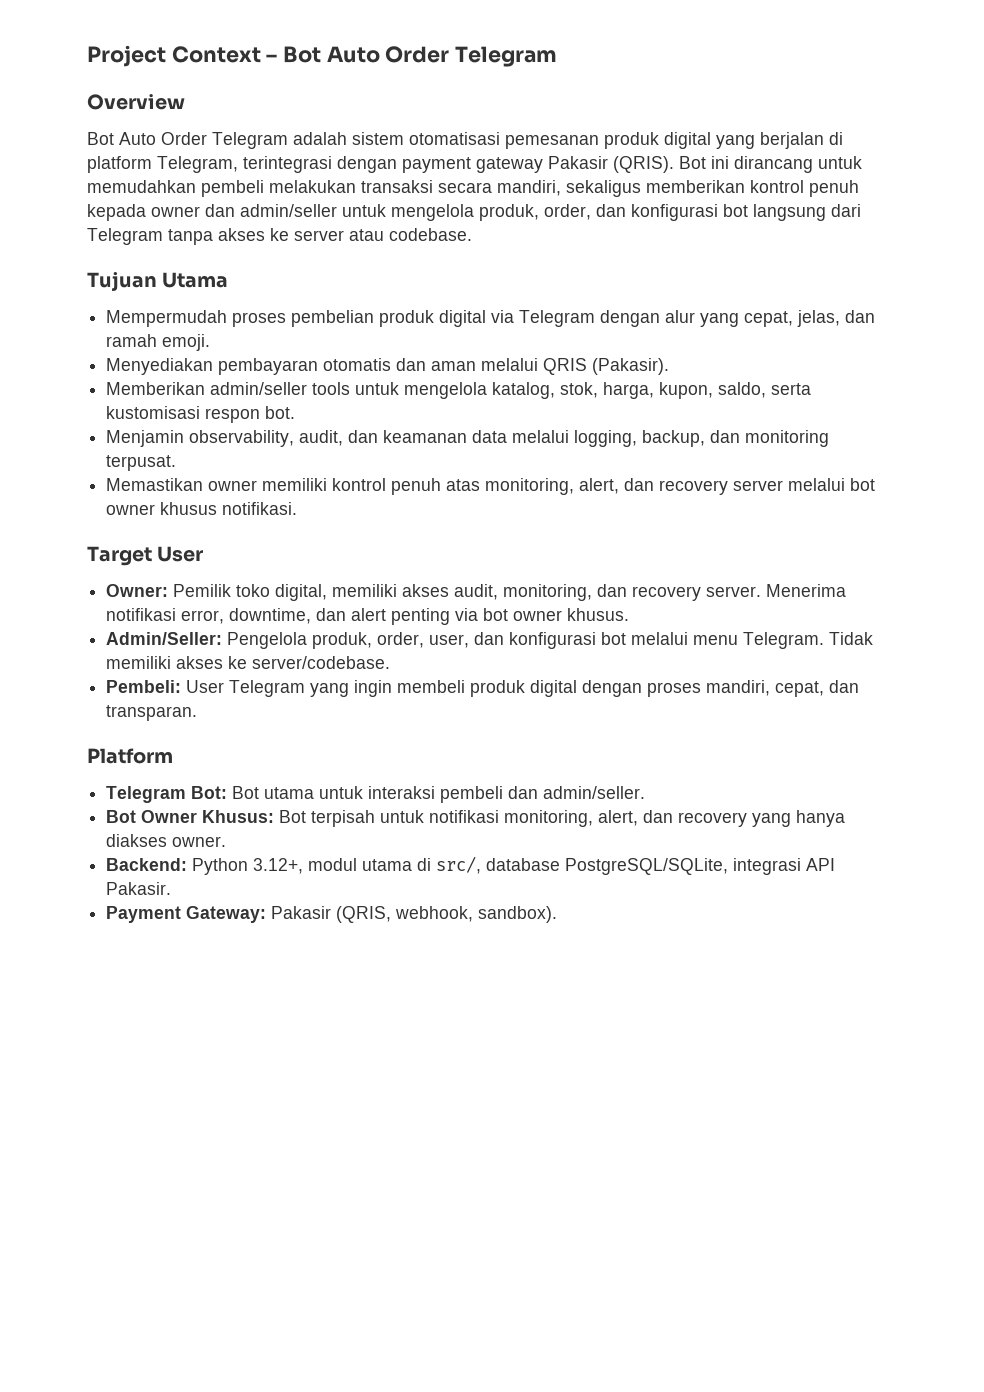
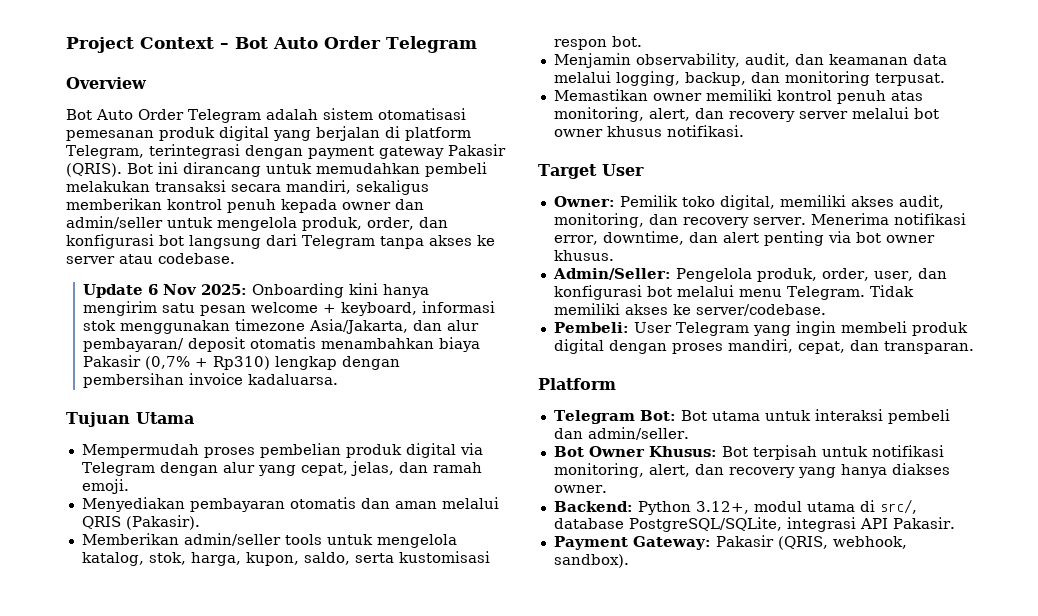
+ Update 6 Nov 2025: Onboarding kini hanya mengirim satu pesan welcome + keyboard, informasi stok menggunakan timezone Asia/Jakarta, dan alur pembayaran/ deposit otomatis menambahkan biaya Pakasir (0,7% + Rp310) lengkap dengan pembersihan invoice kadaluarsa.

